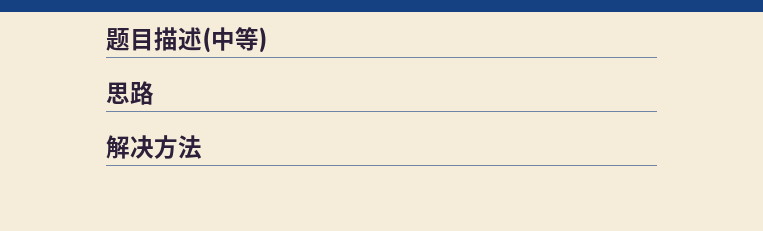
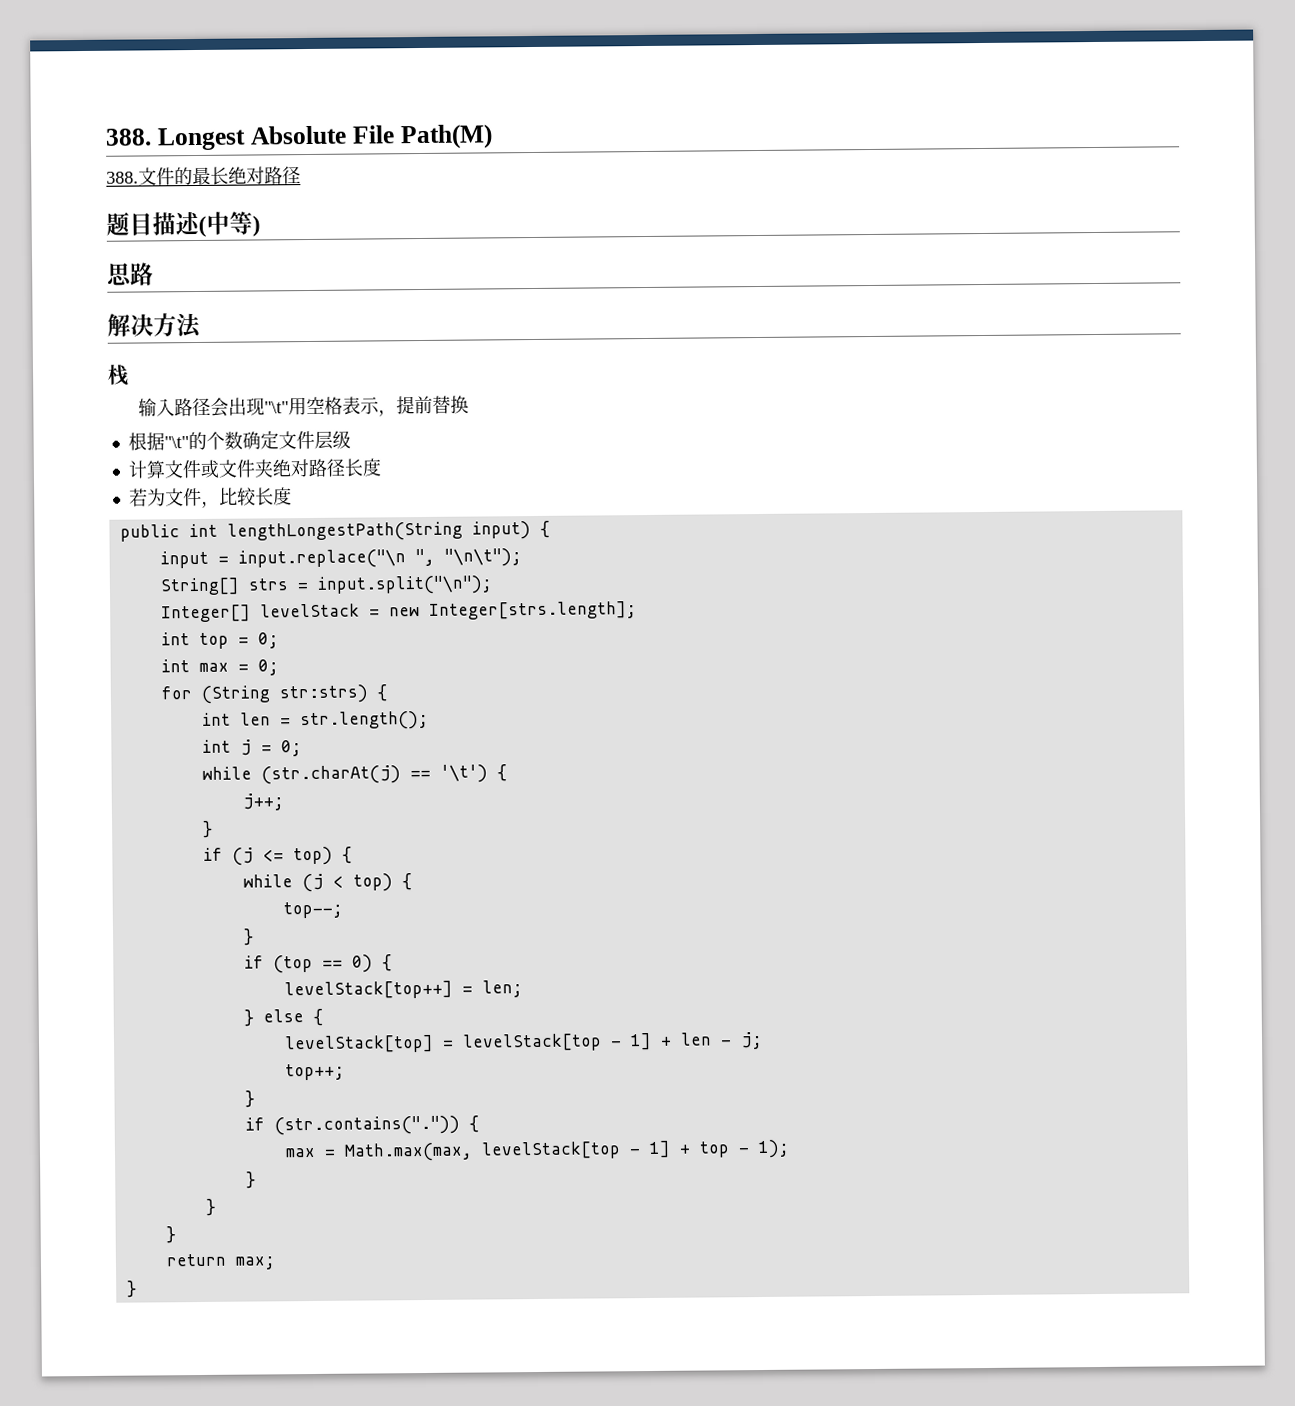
+ 388. Longest Absolute File Path(M)
+ 388.文件的最长绝对路径
+ 栈
+ 输入路径会出现"\t"用空格表示，提前替换
+ 根据"\t"的个数确定文件层级
+ 计算文件或文件夹绝对路径长度
+ 若为文件，比较长度
+ public int lengthLongestPath(String input) {
+ input = input.replace("\n ", "\n\t");
+ String[] strs = input.split("\n");
+ Integer[] levelStack = new Integer[strs.length];
+ int top = 0;
+ int max = 0;
+ for (String str:strs) {
+ int len = str.length();
+ int j = 0;
+ while (str.charAt(j) == '\t') {
+ j++;
+ }
+ if (j <= top) {
+ while (j < top) {
+ top--;
+ }
+ if (top == 0) {
+ levelStack[top++] = len;
+ } else {
+ levelStack[top] = levelStack[top - 1] + len - j;
+ top++;
+ }
+ if (str.contains(".")) {
+ max = Math.max(max, levelStack[top - 1] + top - 1);
+ }
+ }
+ }
+ return max;
+ }

